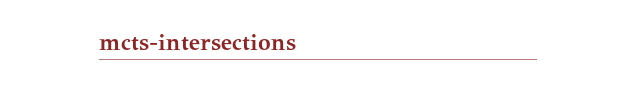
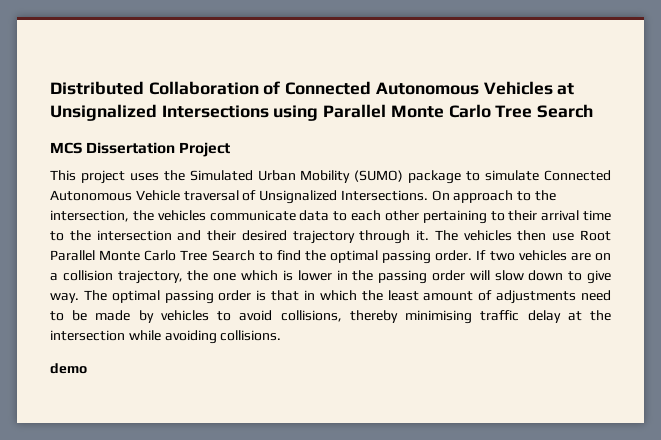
- mcts-intersections
+ Distributed Collaboration of Connected Autonomous Vehicles at Unsignalized Intersections using Parallel Monte Carlo Tree Search
+ MCS Dissertation Project
+ This project uses the Simulated Urban Mobility (SUMO) package to simulate Connected Autonomous Vehicle traversal of Unsignalized Intersections. On approach to the intersection, the vehicles communicate data to each other pertaining to their arrival time to the intersection and their desired trajectory through it. The vehicles then use Root Parallel Monte Carlo Tree Search to find the optimal passing order. If two vehicles are on a collision trajectory, the one which is lower in the passing order will slow down to give way. The optimal passing order is that in which the least amount of adjustments need to be made by vehicles to avoid collisions, thereby minimising traffic delay at the intersection while avoiding collisions.
+ demo

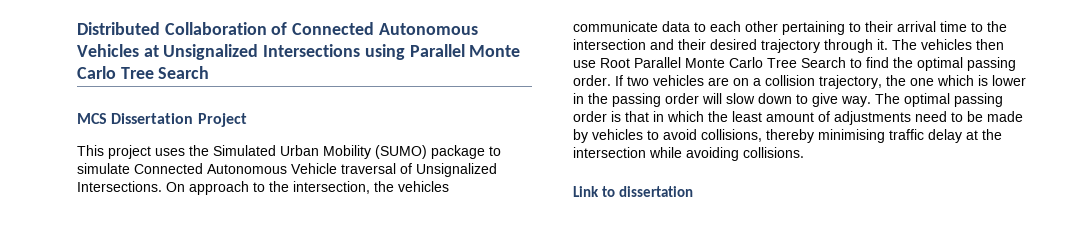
- demo
+ Link to dissertation

